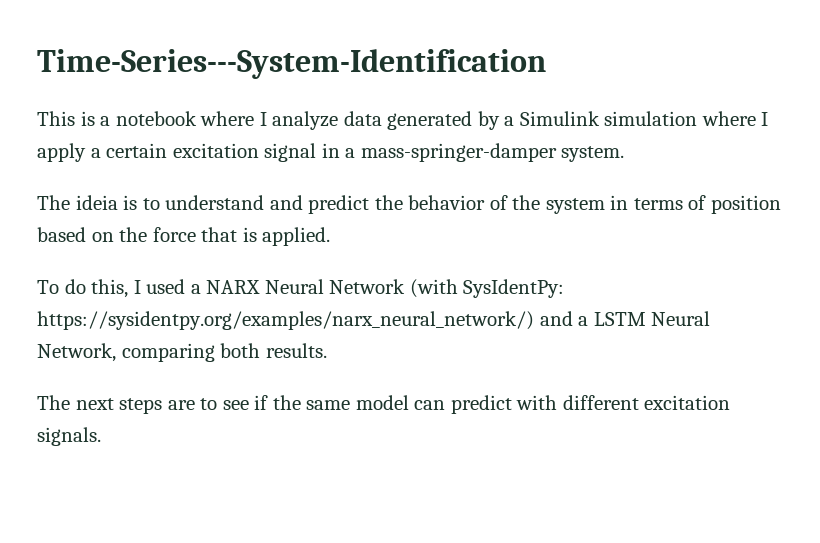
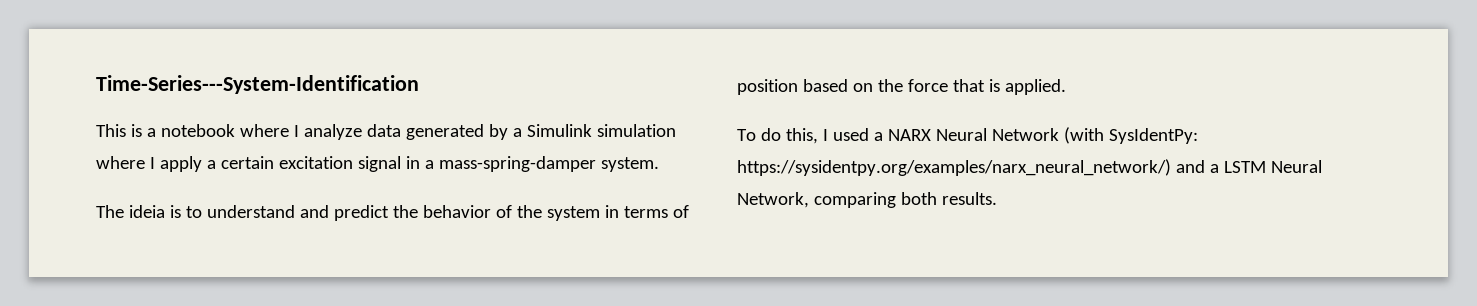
- This is a notebook where I analyze data generated by a Simulink simulation where I apply a certain excitation signal in a mass-springer-damper system.
+ This is a notebook where I analyze data generated by a Simulink simulation where I apply a certain excitation signal in a mass-spring-damper system.
- The next steps are to see if the same model can predict with different excitation signals.

